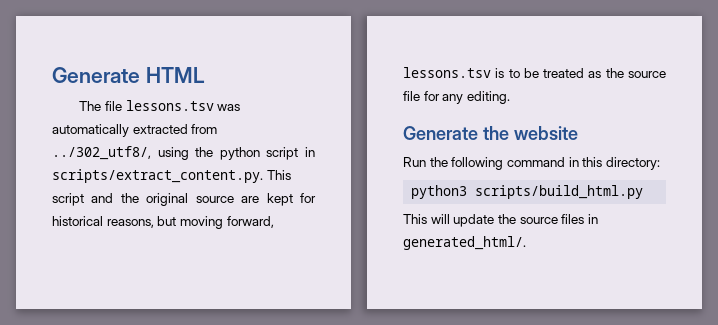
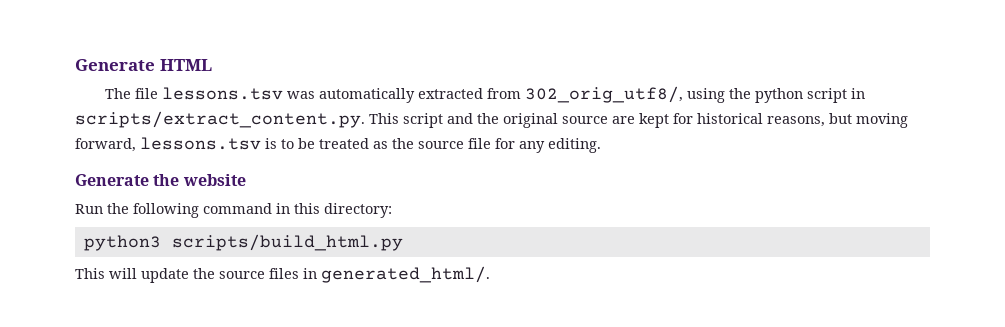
- The file lessons.tsv was automatically extracted from ../302_utf8/, using the python script in scripts/extract_content.py. This script and the original source are kept for historical reasons, but moving forward, lessons.tsv is to be treated as the source file for any editing.
+ The file lessons.tsv was automatically extracted from 302_orig_utf8/, using the python script in scripts/extract_content.py. This script and the original source are kept for historical reasons, but moving forward, lessons.tsv is to be treated as the source file for any editing.

